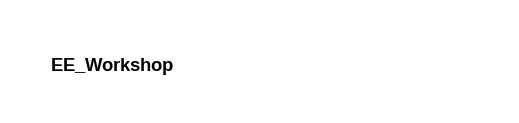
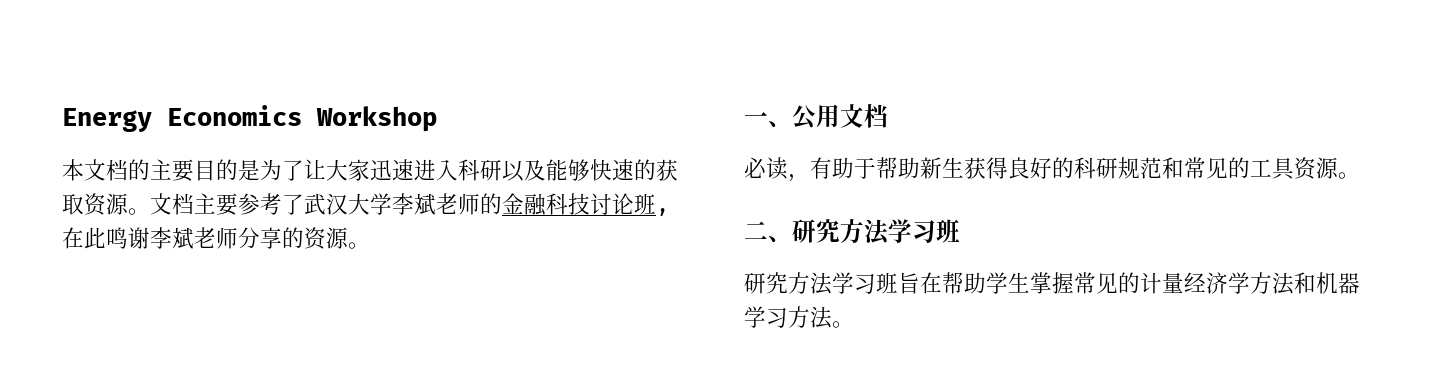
- EE_Workshop
+ Energy Economics Workshop
+ 本文档的主要目的是为了让大家迅速进入科研以及能够快速的获取资源。文档主要参考了武汉大学李斌老师的金融科技讨论班,在此鸣谢李斌老师分享的资源。
+ 一、公用文档
+ 必读，有助于帮助新生获得良好的科研规范和常见的工具资源。
+ 二、研究方法学习班
+ 研究方法学习班旨在帮助学生掌握常见的计量经济学方法和机器学习方法。

